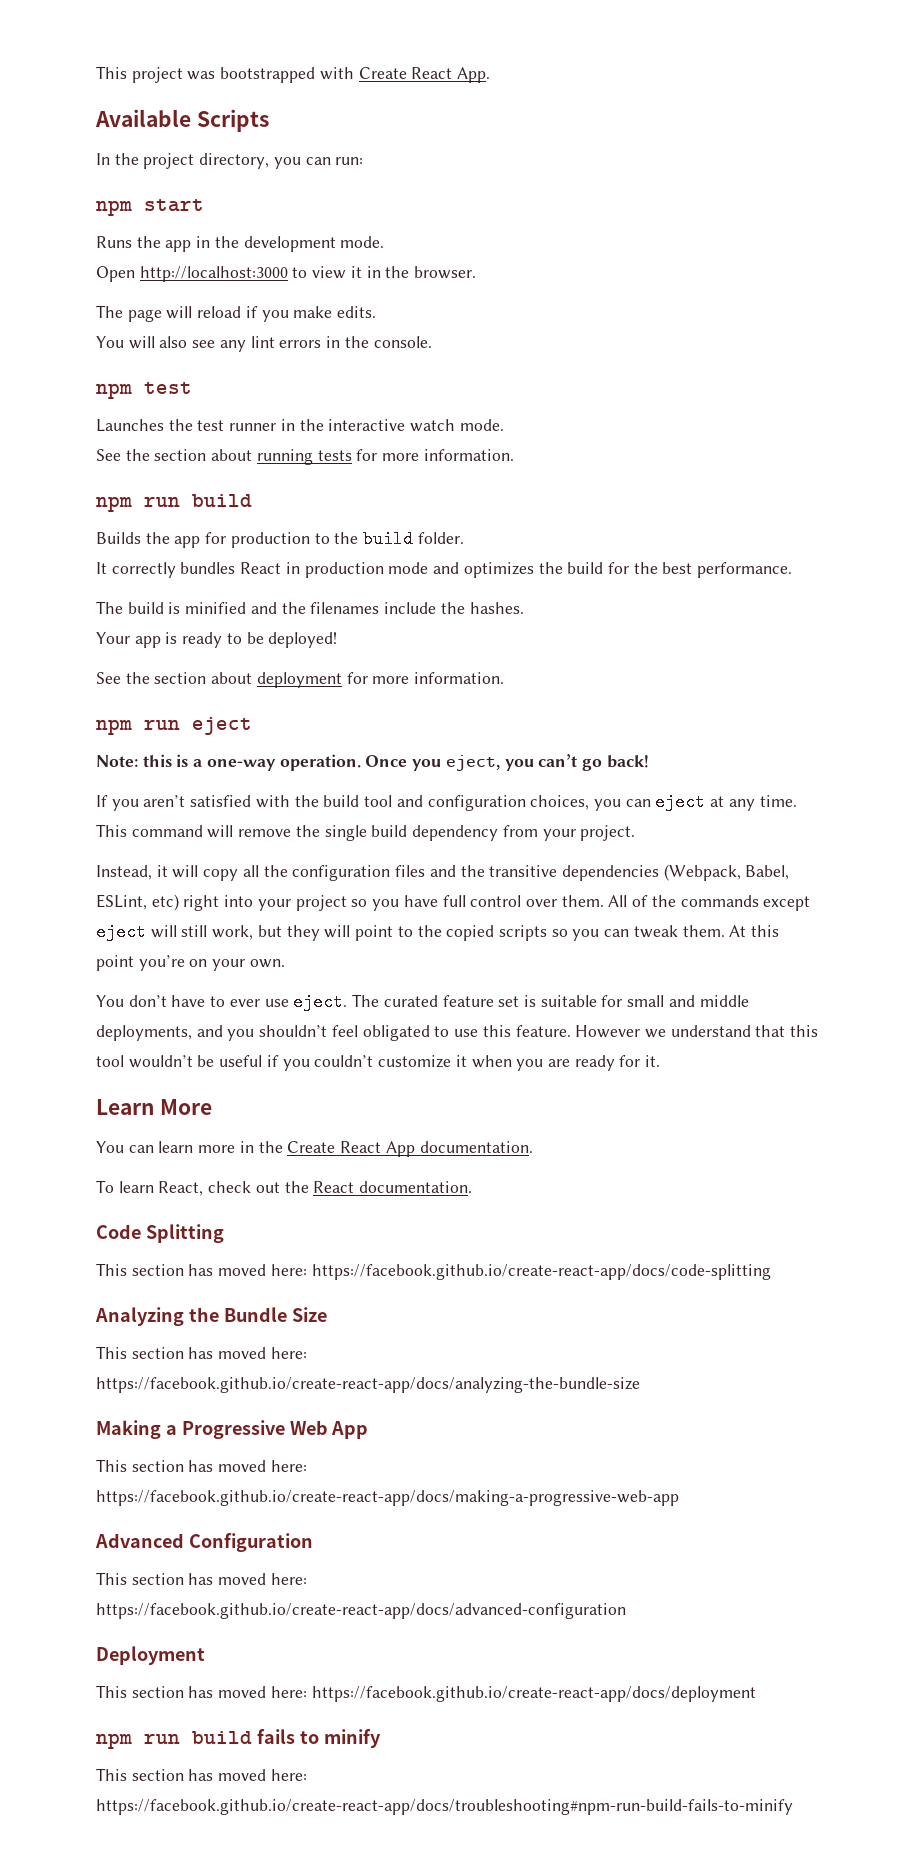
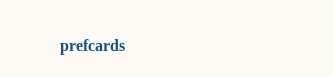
- This project was bootstrapped with Create React App.
- Available Scripts
- In the project directory, you can run:
- npm start
- Runs the app in the development mode.
- Open http://localhost:3000 to view it in the browser.
- The page will reload if you make edits.
- You will also see any lint errors in the console.
- npm test
- Launches the test runner in the interactive watch mode.
- See the section about running tests for more information.
- npm run build
- Builds the app for production to the build folder.
- It correctly bundles React in production mode and optimizes the build for the best performance.
- The build is minified and the filenames include the hashes.
- Your app is ready to be deployed!
- See the section about deployment for more information.
- npm run eject
- Note: this is a one-way operation. Once you eject, you can’t go back!
- If you aren’t satisfied with the build tool and configuration choices, you can eject at any time. This command will remove the single build dependency from your project.
- Instead, it will copy all the configuration files and the transitive dependencies (Webpack, Babel, ESLint, etc) right into your project so you have full control over them. All of the commands except eject will still work, but they will point to the copied scripts so you can tweak them. At this point you’re on your own.
- You don’t have to ever use eject. The curated feature set is suitable for small and middle deployments, and you shouldn’t feel obligated to use this feature. However we understand that this tool wouldn’t be useful if you couldn’t customize it when you are ready for it.
- Learn More
- You can learn more in the Create React App documentation.
- To learn React, check out the React documentation.
- Code Splitting
- This section has moved here: https://facebook.github.io/create-react-app/docs/code-splitting
- Analyzing the Bundle Size
- This section has moved here: https://facebook.github.io/create-react-app/docs/analyzing-the-bundle-size
- Making a Progressive Web App
- This section has moved here: https://facebook.github.io/create-react-app/docs/making-a-progressive-web-app
- Advanced Configuration
- This section has moved here: https://facebook.github.io/create-react-app/docs/advanced-configuration
- Deployment
- This section has moved here: https://facebook.github.io/create-react-app/docs/deployment
- npm run build fails to minify
- This section has moved here: https://facebook.github.io/create-react-app/docs/troubleshooting#npm-run-build-fails-to-minify
+ prefcards

